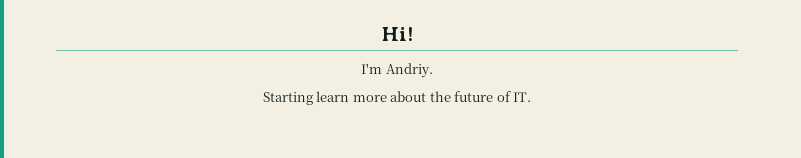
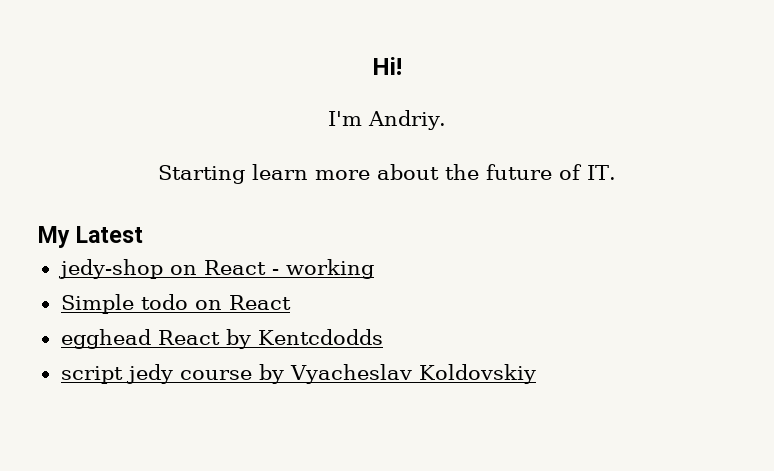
+ My Latest
+ jedy-shop on React - working
+ Simple todo on React
+ egghead React by Kentcdodds
+ script jedy course by Vyacheslav Koldovskiy

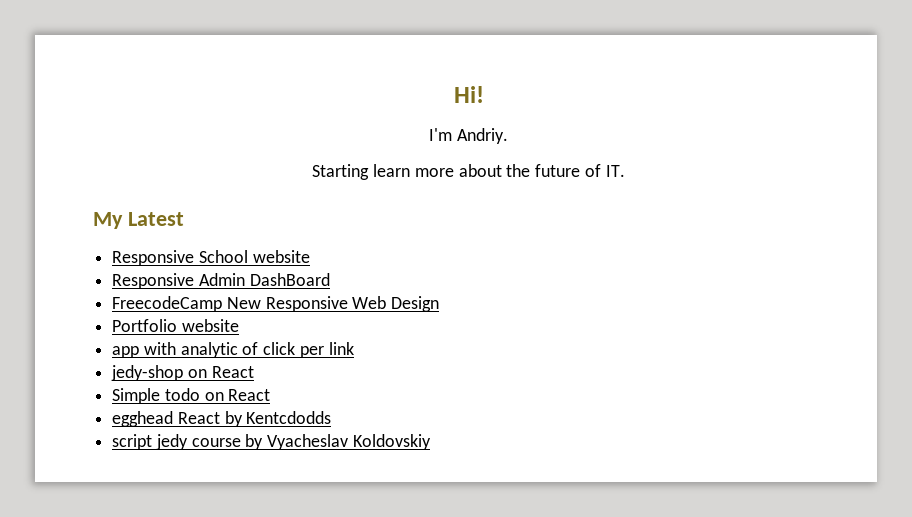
+ Responsive School website
+ Responsive Admin DashBoard
+ FreecodeCamp New Responsive Web Design
+ Portfolio website
+ app with analytic of click per link
- jedy-shop on React - working
+ jedy-shop on React

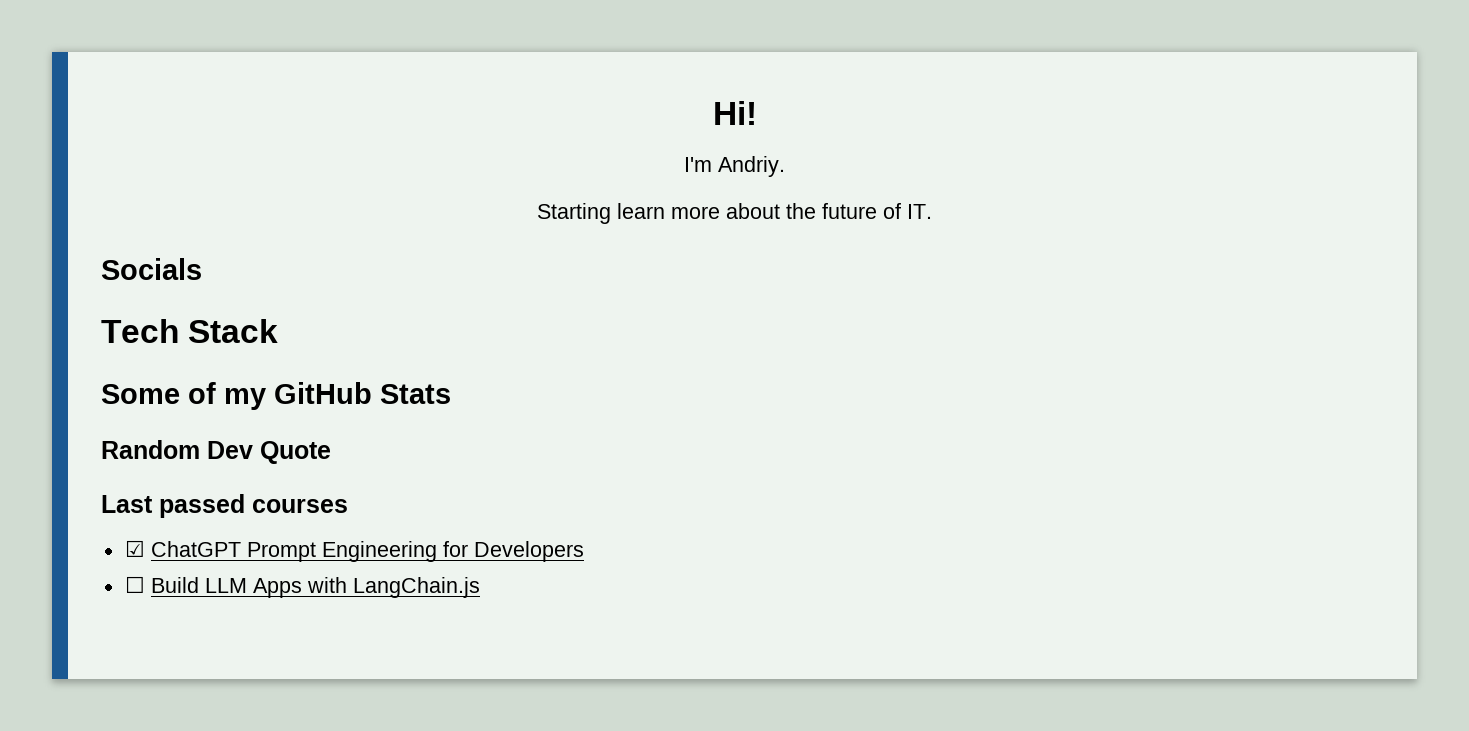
- My Latest
- Responsive School website
- Responsive Admin DashBoard
- FreecodeCamp New Responsive Web Design
- Portfolio website
- app with analytic of click per link
- jedy-shop on React
- Simple todo on React
- egghead React by Kentcdodds
- script jedy course by Vyacheslav Koldovskiy
+ Socials
+ Tech Stack
+ Some of my GitHub Stats
+ Random Dev Quote
+ Last passed courses
+ ☑ ChatGPT Prompt Engineering for Developers
+ ☐ Build LLM Apps with LangChain.js

